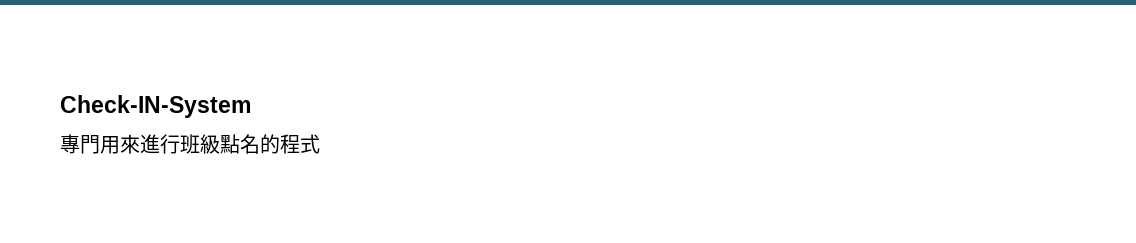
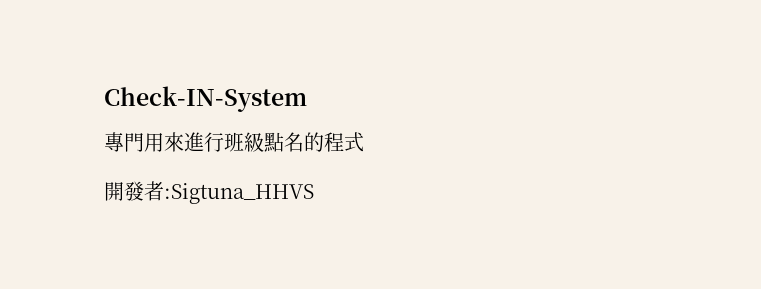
+ 開發者:Sigtuna_HHVS

